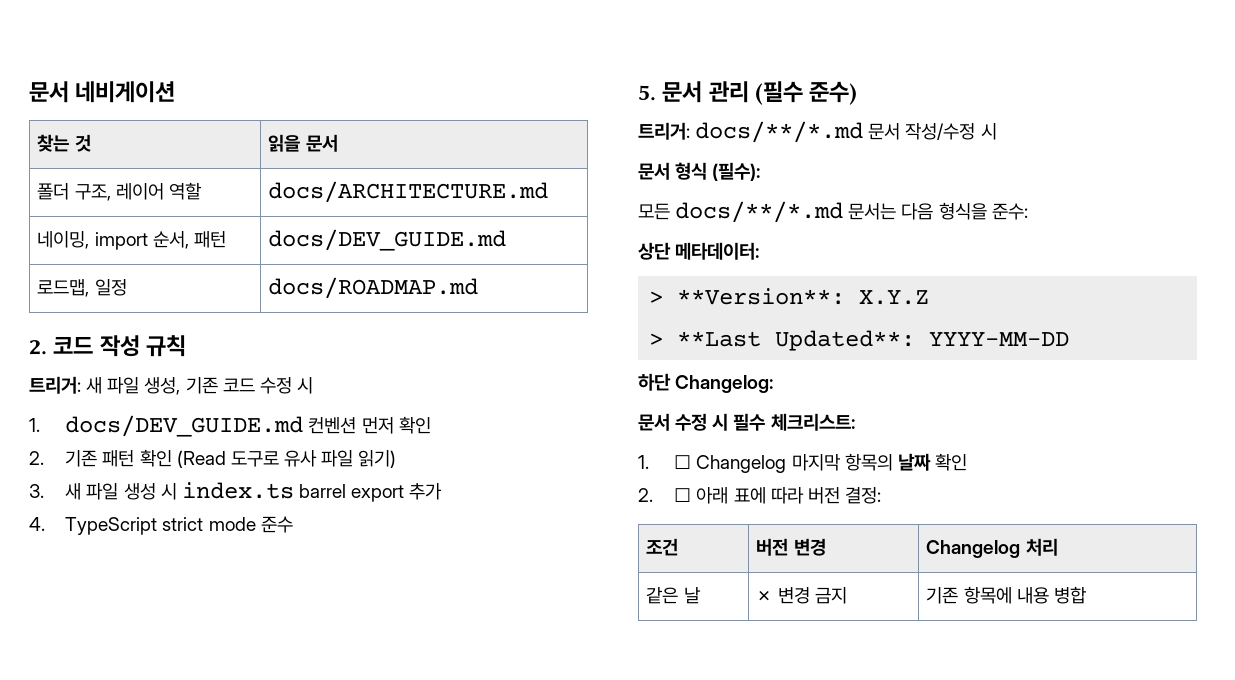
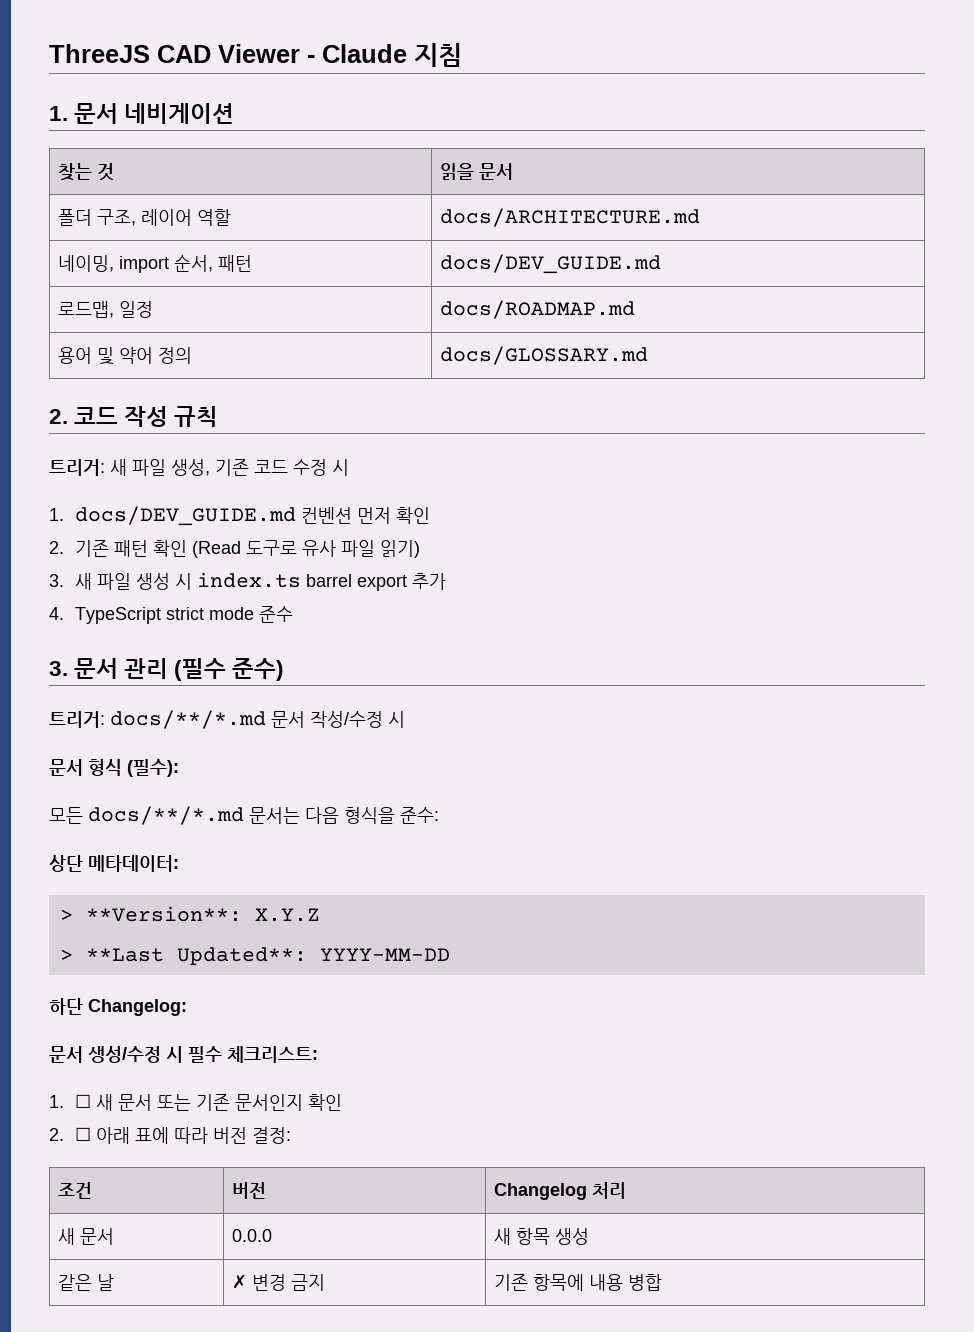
- 문서 네비게이션
+ ThreeJS CAD Viewer - Claude 지침
+ 1. 문서 네비게이션
+ 용어 및 약어 정의 | docs/GLOSSARY.md
- 5. 문서 관리 (필수 준수)
+ 3. 문서 관리 (필수 준수)
- 문서 수정 시 필수 체크리스트:
+ 문서 생성/수정 시 필수 체크리스트:
- 1. ☐ Changelog 마지막 항목의 날짜 확인
+ 1. ☐ 새 문서 또는 기존 문서인지 확인
- 조건 | 버전 변경 | Changelog 처리
+ 조건 | 버전 | Changelog 처리
+ 새 문서 | 0.0.0 | 새 항목 생성

